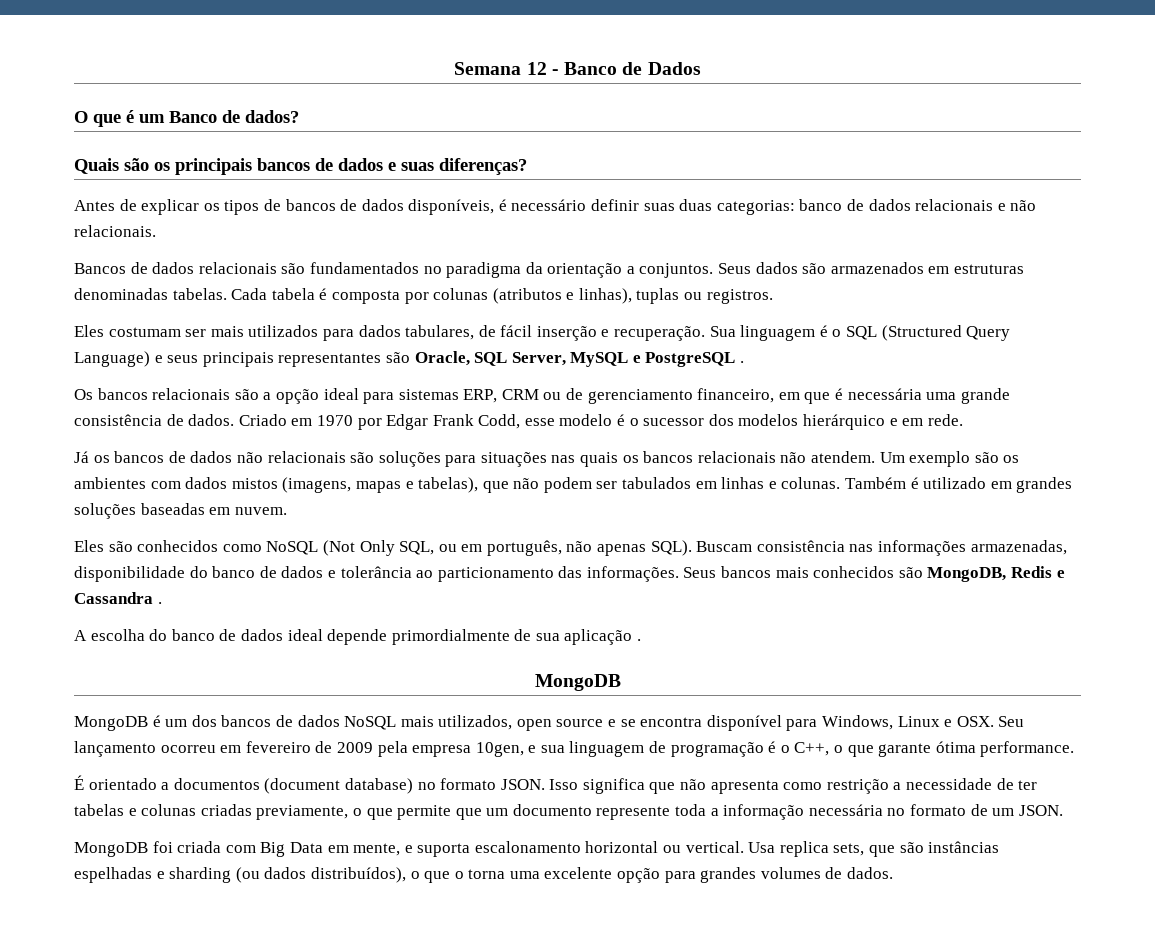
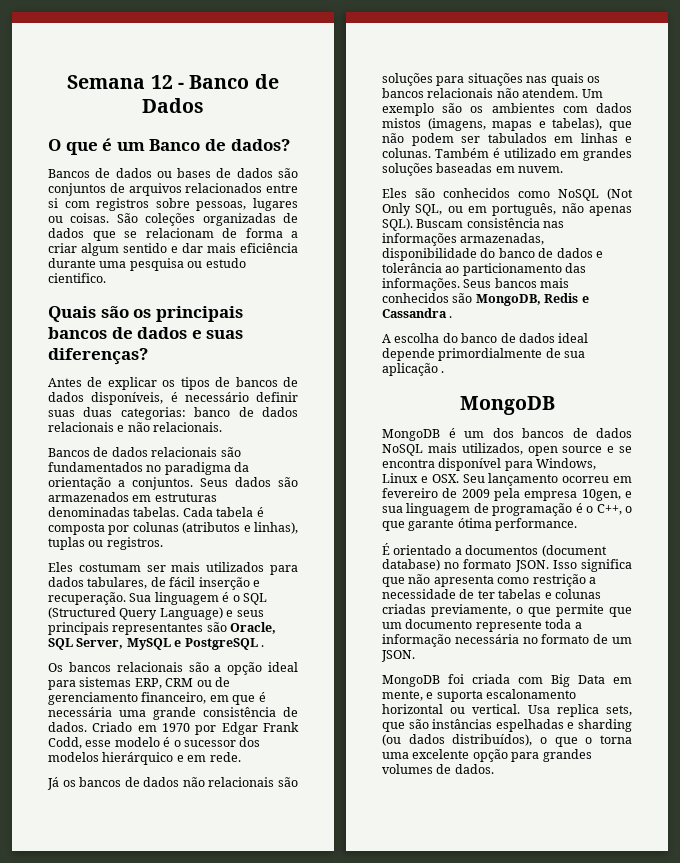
+ Bancos de dados ou bases de dados são conjuntos de arquivos relacionados entre si com registros sobre pessoas, lugares ou coisas. São coleções organizadas de dados que se relacionam de forma a criar algum sentido e dar mais eficiência durante uma pesquisa ou estudo cientifico.

